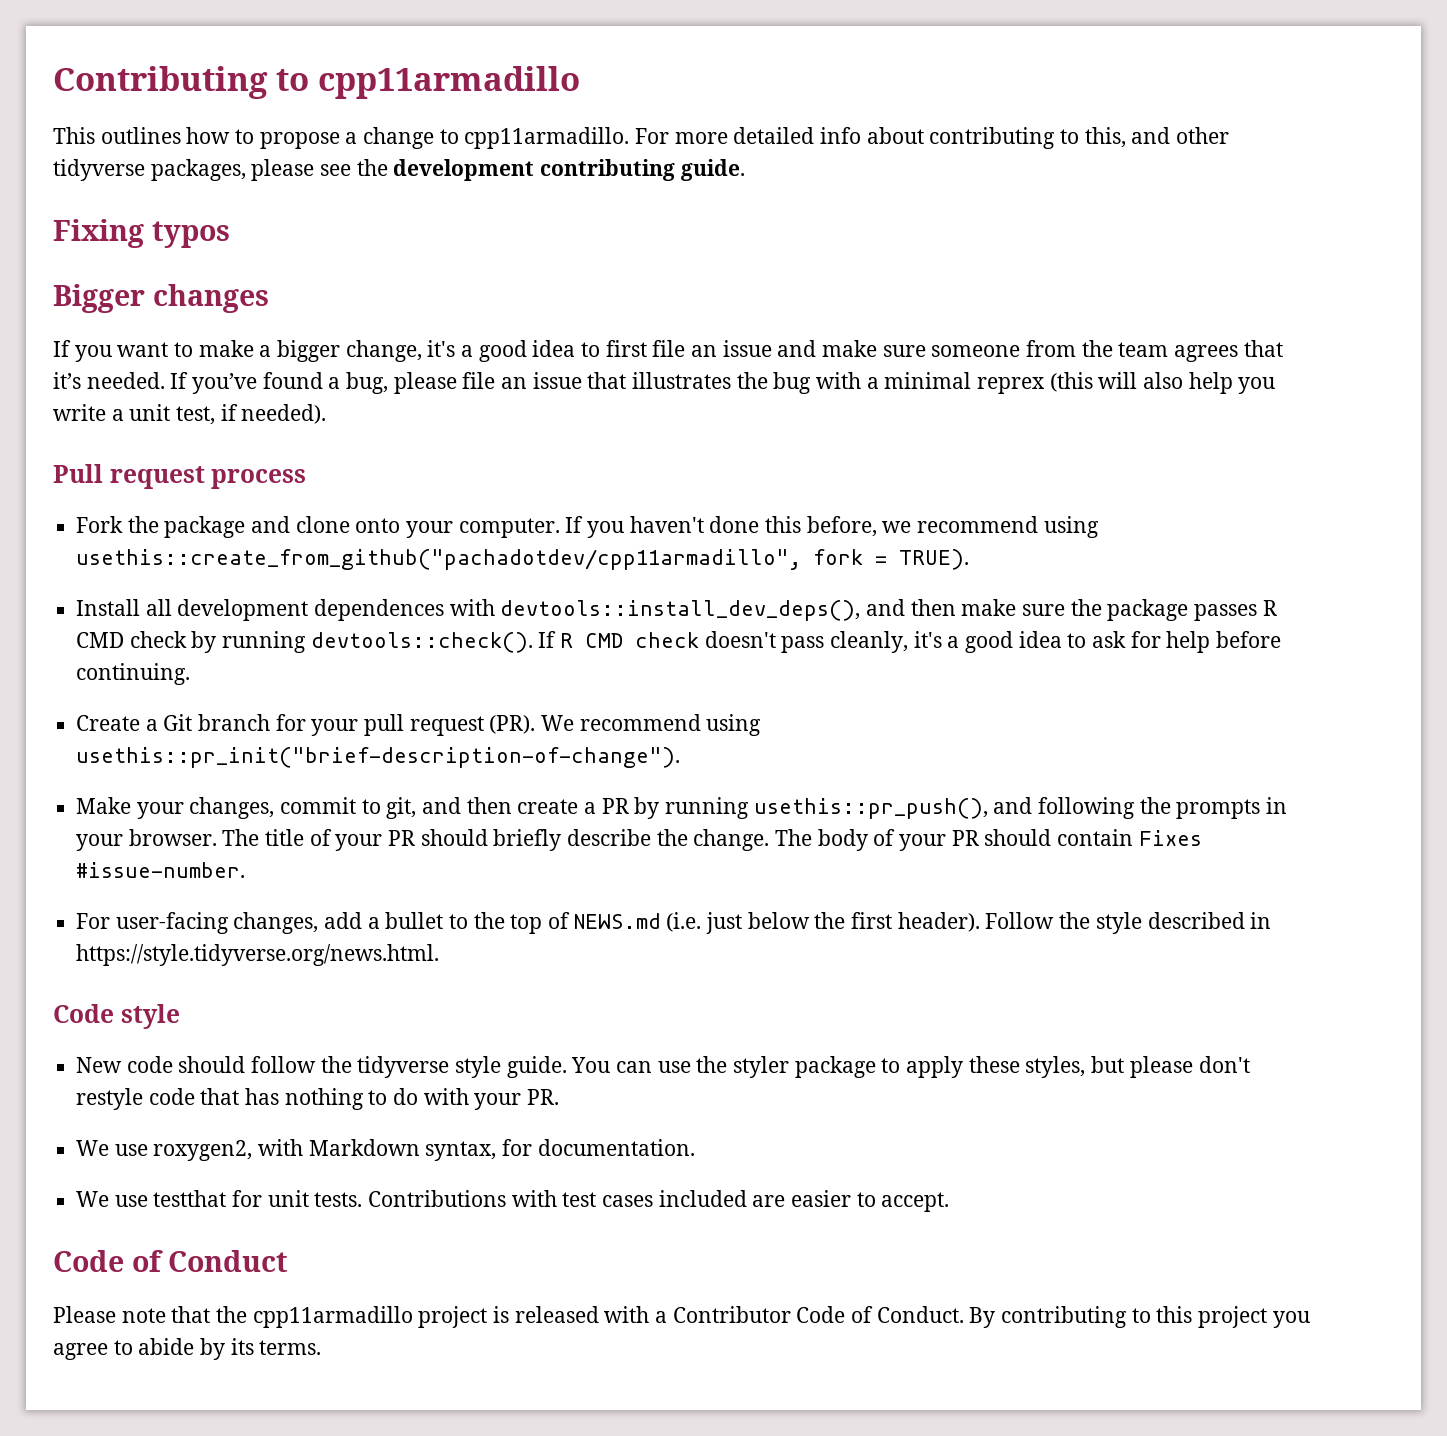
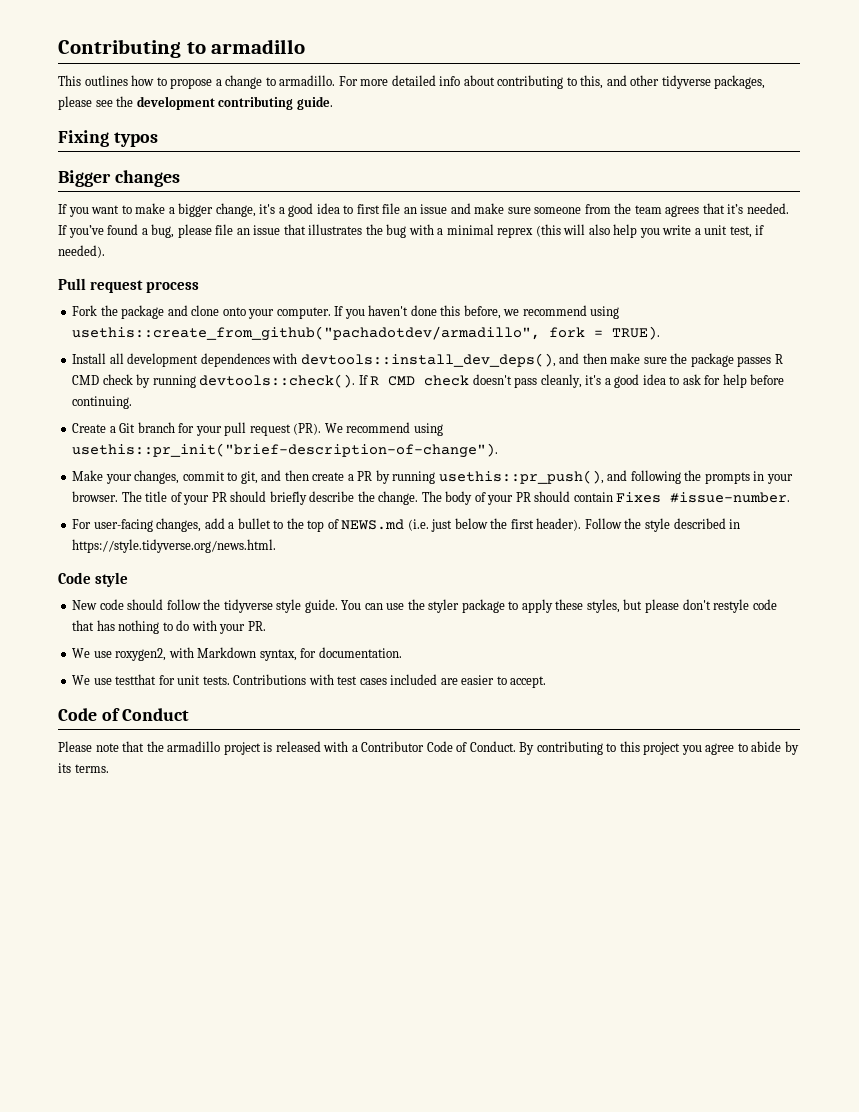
- Contributing to cpp11armadillo
+ Contributing to armadillo
- This outlines how to propose a change to cpp11armadillo.
+ This outlines how to propose a change to armadillo.
- If you haven't done this before, we recommend using usethis::create_from_github("pachadotdev/cpp11armadillo", fork = TRUE).
+ If you haven't done this before, we recommend using usethis::create_from_github("pachadotdev/armadillo", fork = TRUE).
- Please note that the cpp11armadillo project is released with a Contributor Code of Conduct.
+ Please note that the armadillo project is released with a Contributor Code of Conduct.

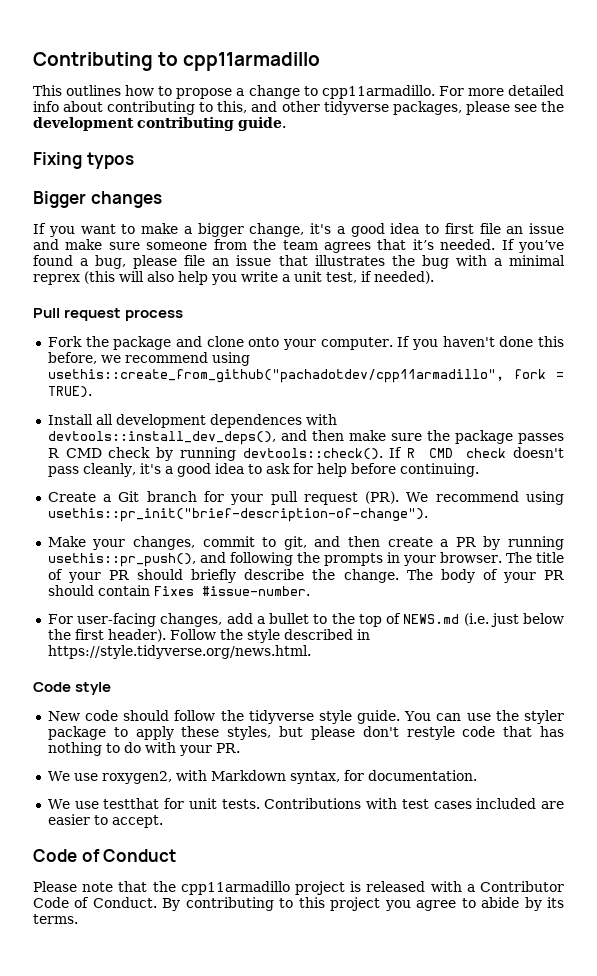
- Contributing to armadillo
+ Contributing to cpp11armadillo
- This outlines how to propose a change to armadillo.
+ This outlines how to propose a change to cpp11armadillo.
- If you haven't done this before, we recommend using usethis::create_from_github("pachadotdev/armadillo", fork = TRUE).
+ If you haven't done this before, we recommend using usethis::create_from_github("pachadotdev/cpp11armadillo", fork = TRUE).
- Please note that the armadillo project is released with a Contributor Code of Conduct.
+ Please note that the cpp11armadillo project is released with a Contributor Code of Conduct.

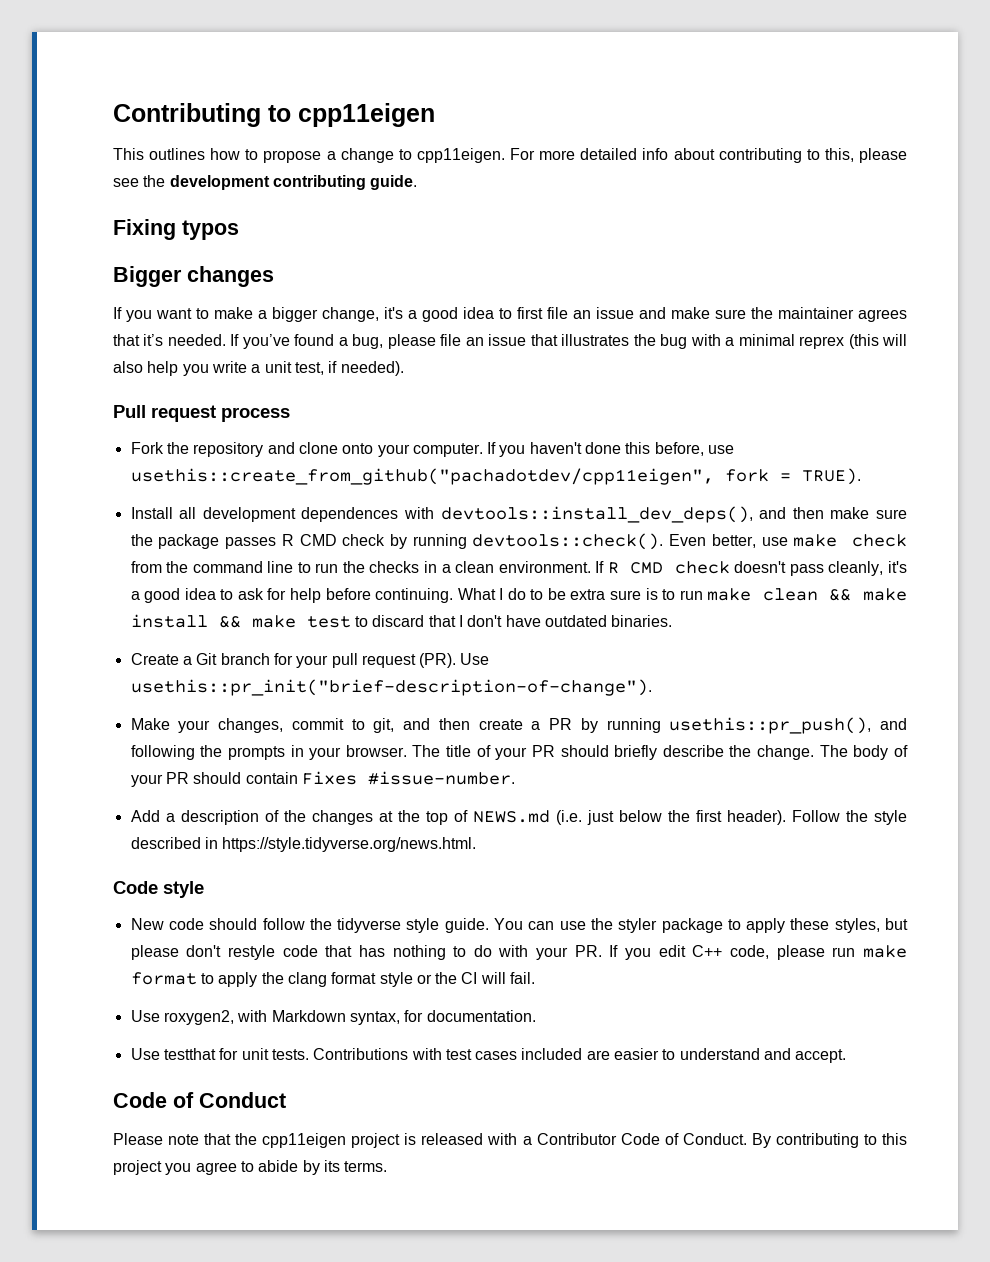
- Contributing to cpp11armadillo
+ Contributing to cpp11eigen
- This outlines how to propose a change to cpp11armadillo.
+ This outlines how to propose a change to cpp11eigen.
- For more detailed info about contributing to this, and other tidyverse packages, please see the development contributing guide.
+ For more detailed info about contributing to this, please see the development contributing guide.
- If you want to make a bigger change, it's a good idea to first file an issue and make sure someone from the team agrees that it’s needed.
+ If you want to make a bigger change, it's a good idea to first file an issue and make sure the maintainer agrees that it’s needed.
- Fork the package and clone onto your computer.
+ Fork the repository and clone onto your computer.
- If you haven't done this before, we recommend using usethis::create_from_github("pachadotdev/cpp11armadillo", fork = TRUE).
+ If you haven't done this before, use usethis::create_from_github("pachadotdev/cpp11eigen", fork = TRUE).
+ Even better, use make check from the command line to run the checks in a clean environment.
+ What I do to be extra sure is to run make clean && make install && make test to discard that I don't have outdated binaries.
- Create a Git branch for your pull request (PR). We recommend using usethis::pr_init("brief-description-of-change").
+ Create a Git branch for your pull request (PR). Use usethis::pr_init("brief-description-of-change").
- For user-facing changes, add a bullet to the top of NEWS.md (i.e. just below the first header).
+ Add a description of the changes at the top of NEWS.md (i.e. just below the first header).
- You can use the styler package to apply these styles, but please don't restyle code that has nothing to do with your PR.
- We use roxygen2, with Markdown syntax, for documentation.
+ You can use the styler package to apply these styles, but please don't restyle code that has nothing to do with your PR. If you edit C++ code, please run make format to apply the clang format style or the CI will fail.
+ Use roxygen2, with Markdown syntax, for documentation.
- We use testthat for unit tests.
+ Use testthat for unit tests.
- Contributions with test cases included are easier to accept.
+ Contributions with test cases included are easier to understand and accept.
- Please note that the cpp11armadillo project is released with a Contributor Code of Conduct.
+ Please note that the cpp11eigen project is released with a Contributor Code of Conduct.

